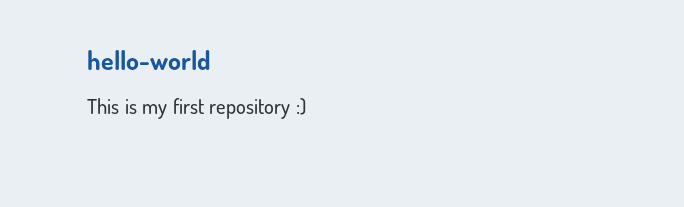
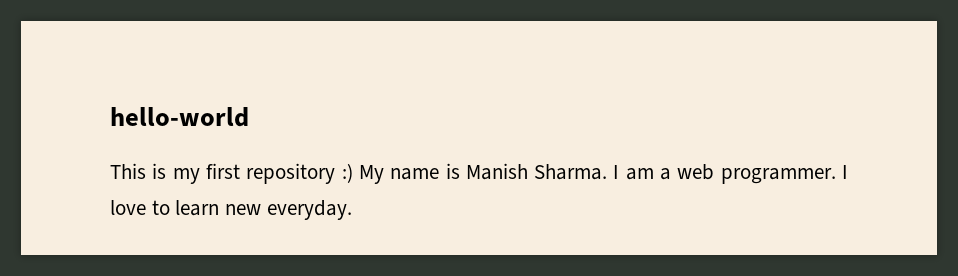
- This is my first repository :)
+ This is my first repository :) My name is Manish Sharma. I am a web programmer. I love to learn new everyday.

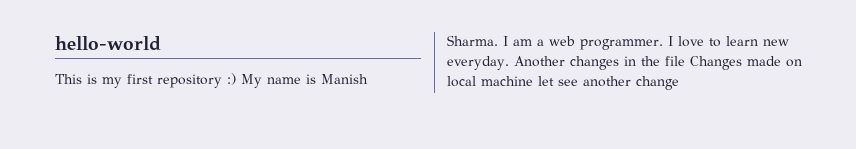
+ Another changes in the file Changes made on local machine let see another change

